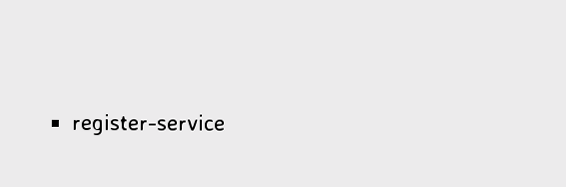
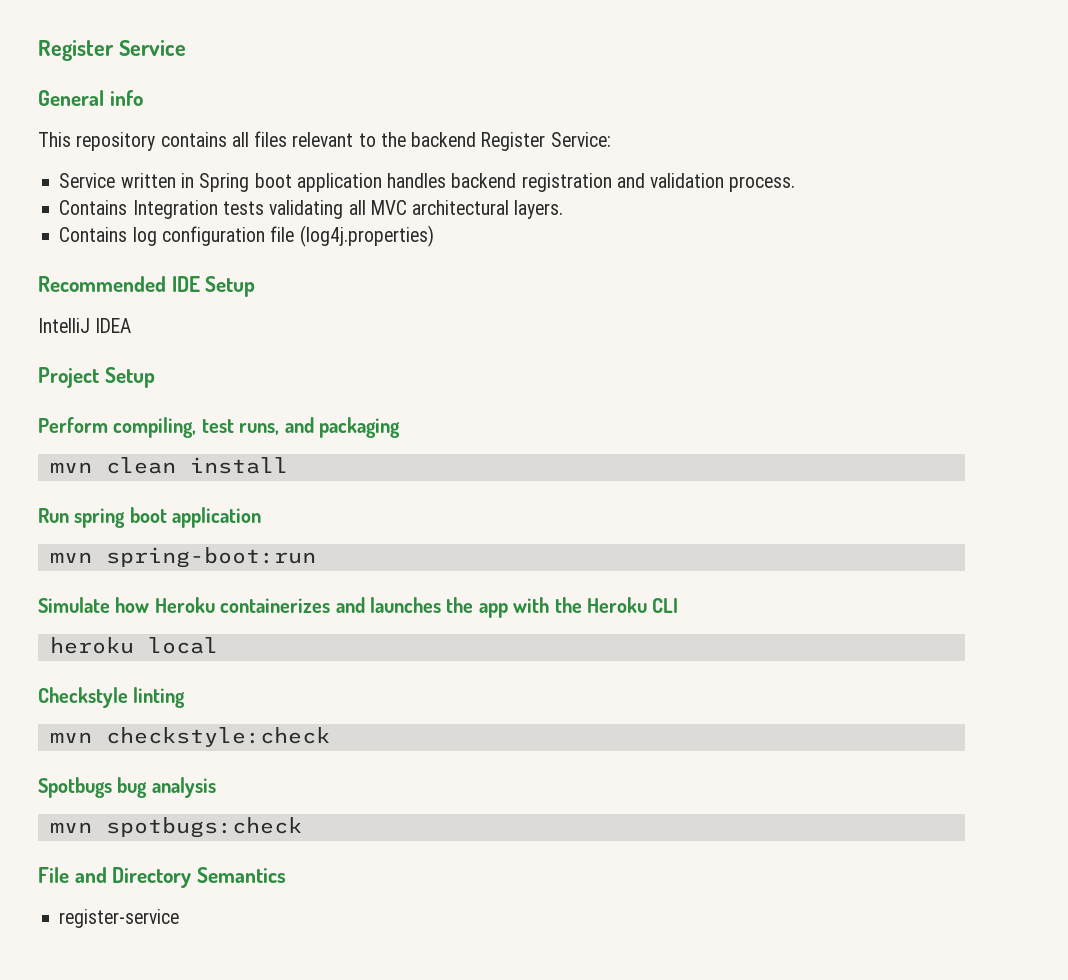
+ Register Service
+ General info
+ This repository contains all files relevant to the backend Register Service:
+ Service written in Spring boot application handles backend registration and validation process.
+ Contains Integration tests validating all MVC architectural layers.
+ Contains log configuration file (log4j.properties)
+ Recommended IDE Setup
+ IntelliJ IDEA
+ Project Setup
+ Perform compiling, test runs, and packaging
+ mvn clean install
+ Run spring boot application
+ mvn spring-boot:run
+ Simulate how Heroku containerizes and launches the app with the Heroku CLI
+ heroku local
+ Checkstyle linting
+ mvn checkstyle:check
+ Spotbugs bug analysis
+ mvn spotbugs:check
+ File and Directory Semantics

